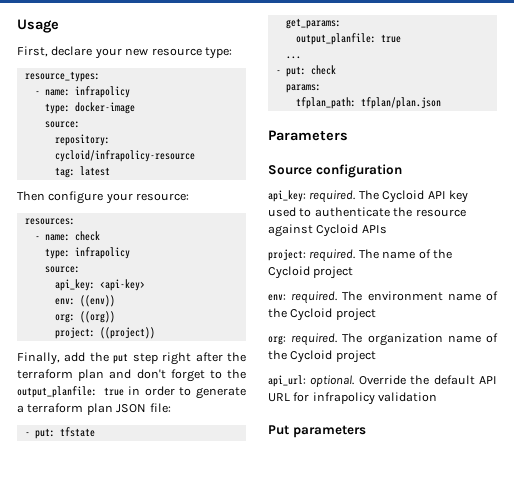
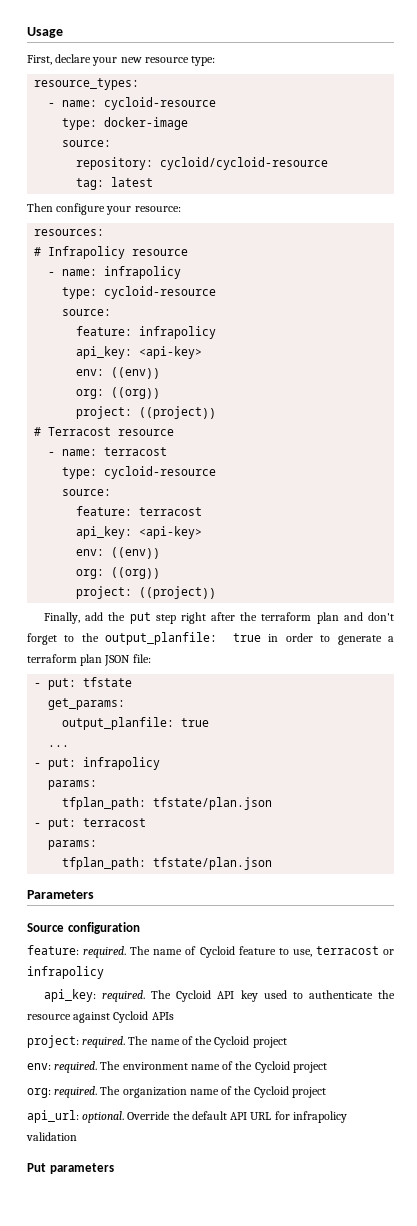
- - name: infrapolicy
+ - name: cycloid-resource
- repository: cycloid/infrapolicy-resource
+ repository: cycloid/cycloid-resource
- - name: check
- type: infrapolicy
+ # Infrapolicy resource
+ - name: infrapolicy
+ type: cycloid-resource
  source:
+ feature: infrapolicy
+ api_key: <api-key>
+ env: ((env))
+ org: ((org))
+ project: ((project))
+ # Terracost resource
+ - name: terracost
+ type: cycloid-resource
+ source:
+ feature: terracost
- - put: check
+ - put: infrapolicy
  params:
- tfplan_path: tfplan/plan.json
+ tfplan_path: tfstate/plan.json
+ - put: terracost
+ params:
+ tfplan_path: tfstate/plan.json
  Parameters
  Source configuration
+ feature: required. The name of Cycloid feature to use, terracost or infrapolicy

